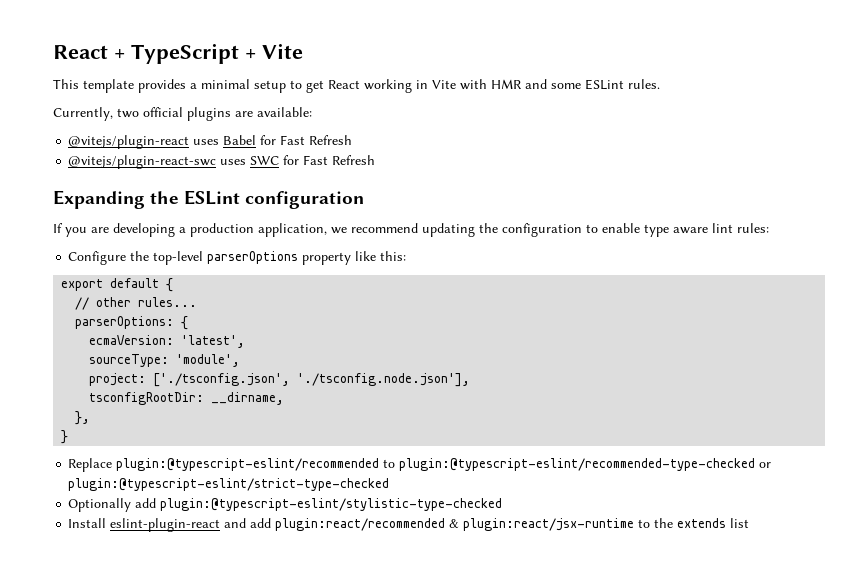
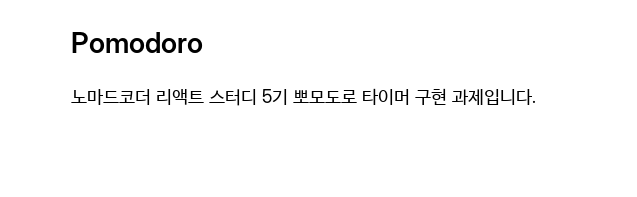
- React + TypeScript + Vite
- This template provides a minimal setup to get React working in Vite with HMR and some ESLint rules.
- Currently, two official plugins are available:
- @vitejs/plugin-react uses Babel for Fast Refresh
- @vitejs/plugin-react-swc uses SWC for Fast Refresh
- Expanding the ESLint configuration
- If you are developing a production application, we recommend updating the configuration to enable type aware lint rules:
- Configure the top-level parserOptions property like this:
- export default {
- // other rules...
- parserOptions: {
- ecmaVersion: 'latest',
- sourceType: 'module',
- project: ['./tsconfig.json', './tsconfig.node.json'],
- tsconfigRootDir: __dirname,
- },
- }
- Replace plugin:@typescript-eslint/recommended to plugin:@typescript-eslint/recommended-type-checked or plugin:@typescript-eslint/strict-type-checked
- Optionally add plugin:@typescript-eslint/stylistic-type-checked
- Install eslint-plugin-react and add plugin:react/recommended & plugin:react/jsx-runtime to the extends list
+ Pomodoro
+ 노마드코더 리액트 스터디 5기 뽀모도로 타이머 구현 과제입니다.

